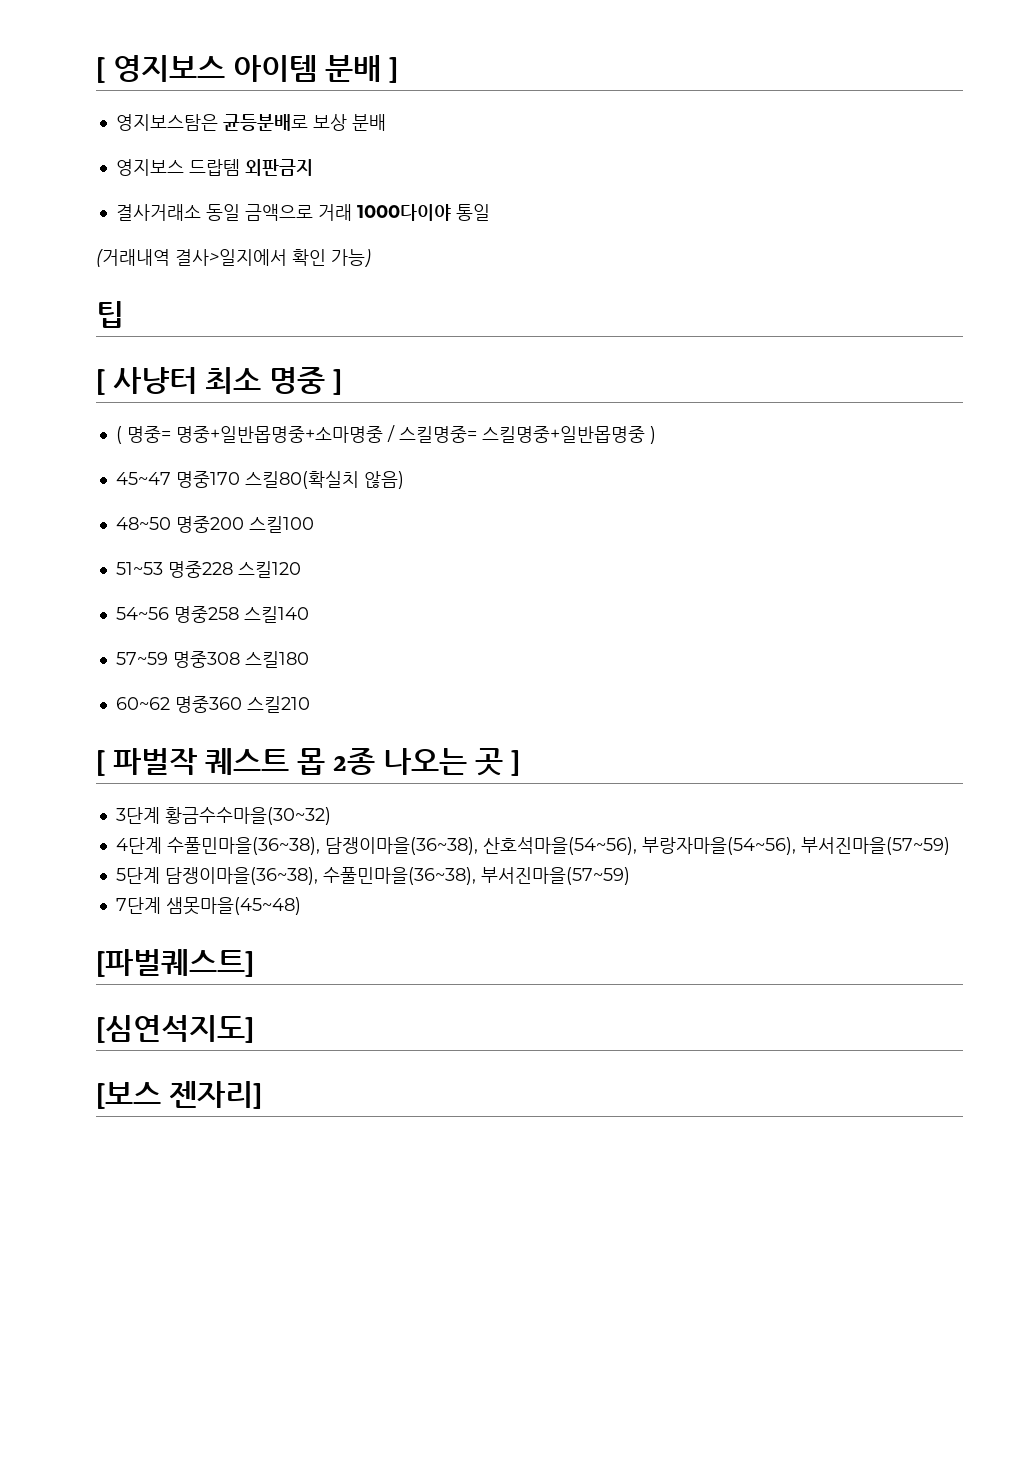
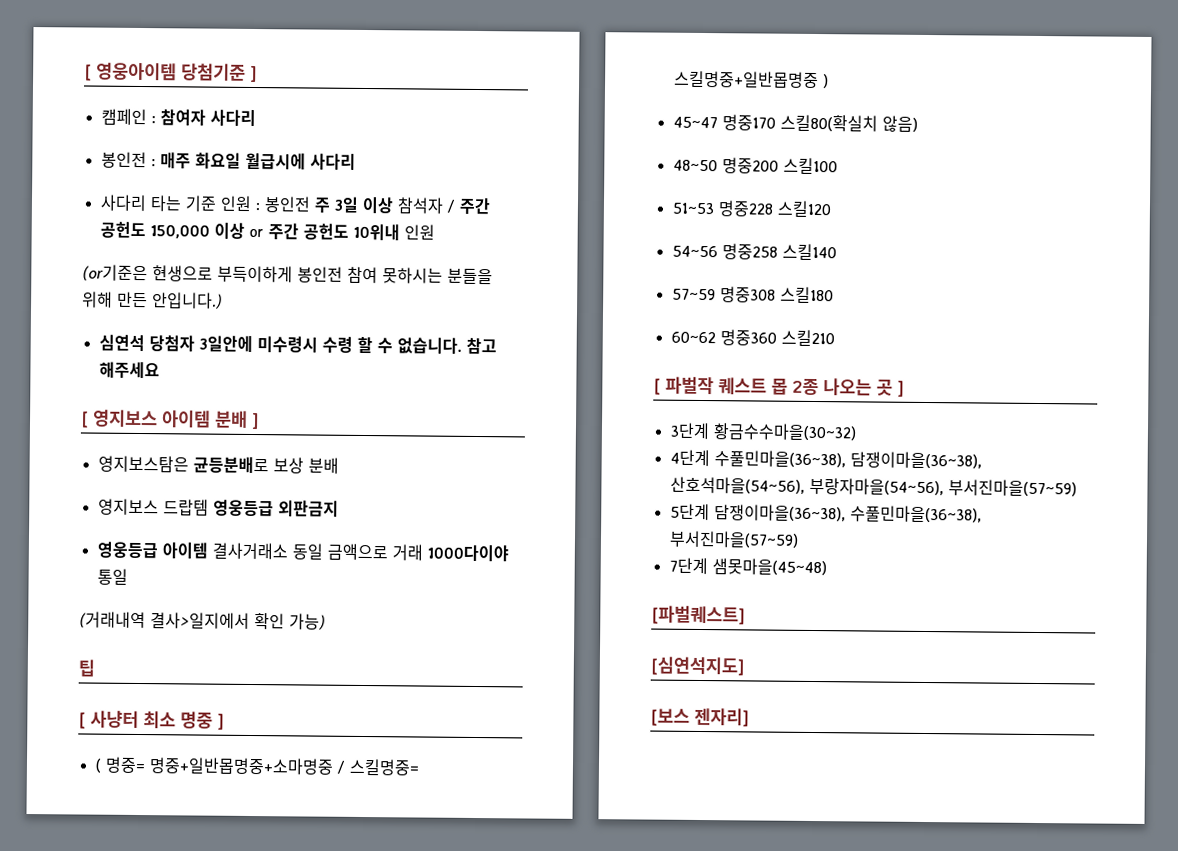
+ [ 영웅아이템 당첨기준 ]
+ 캠페인 : 참여자 사다리
+ 봉인전 : 매주 화요일 월급시에 사다리
+ 사다리 타는 기준 인원 : 봉인전 주 3일 이상 참석자 / 주간 공헌도 150,000 이상 or 주간 공헌도 10위내 인원
+ (or기준은 현생으로 부득이하게 봉인전 참여 못하시는 분들을 위해 만든 안입니다.)
+ 심연석 당첨자 3일안에 미수령시 수령 할 수 없습니다. 참고 해주세요
- 영지보스 드랍템 외판금지
+ 영지보스 드랍템 영웅등급 외판금지
- 결사거래소 동일 금액으로 거래 1000다이야 통일
+ 영웅등급 아이템 결사거래소 동일 금액으로 거래 1000다이야 통일

